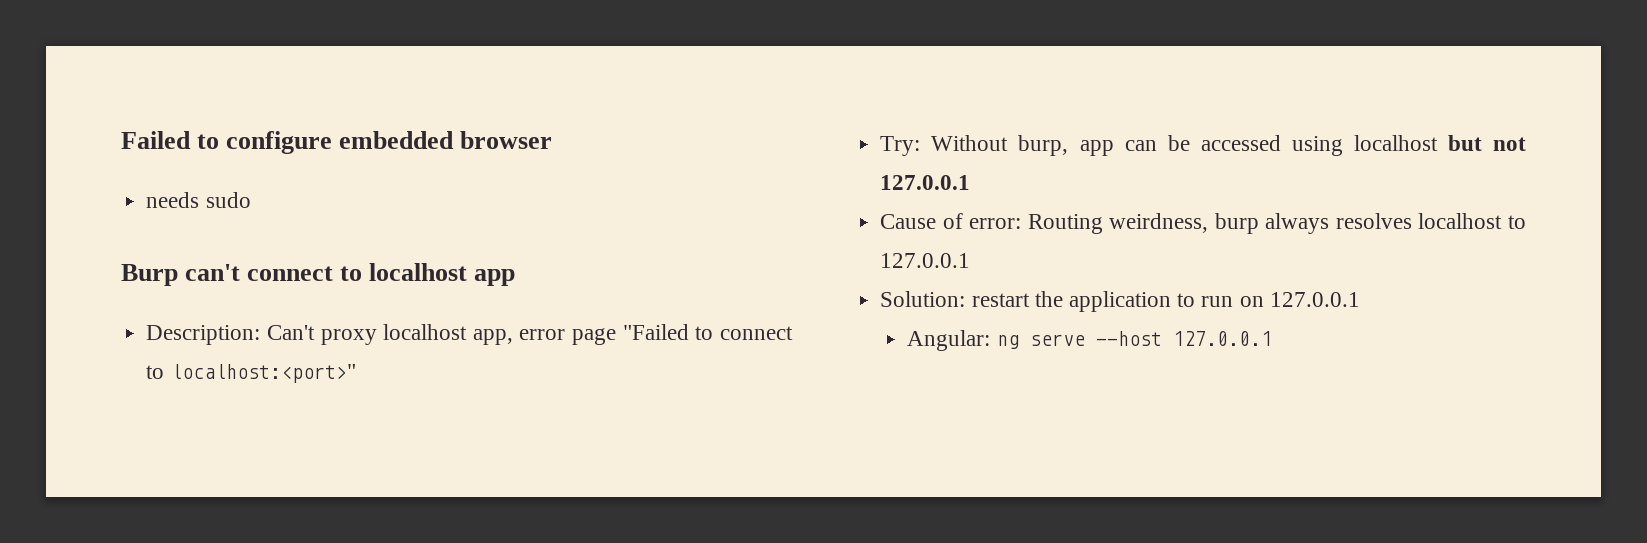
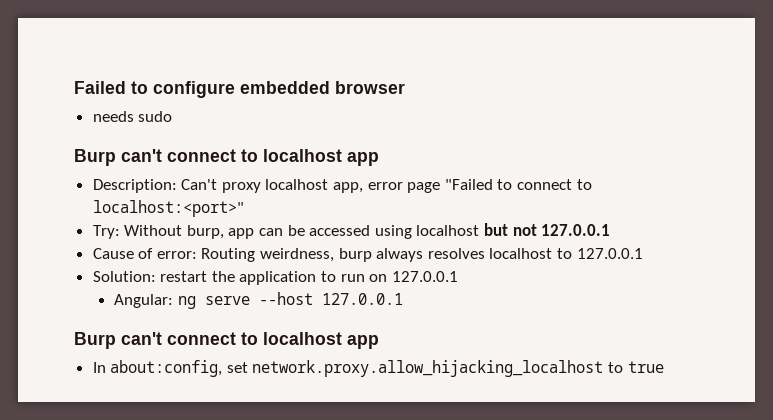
  Angular: ng serve --host 127.0.0.1
+ Burp can't connect to localhost app
+ In about:config, set network.proxy.allow_hijacking_localhost to true

